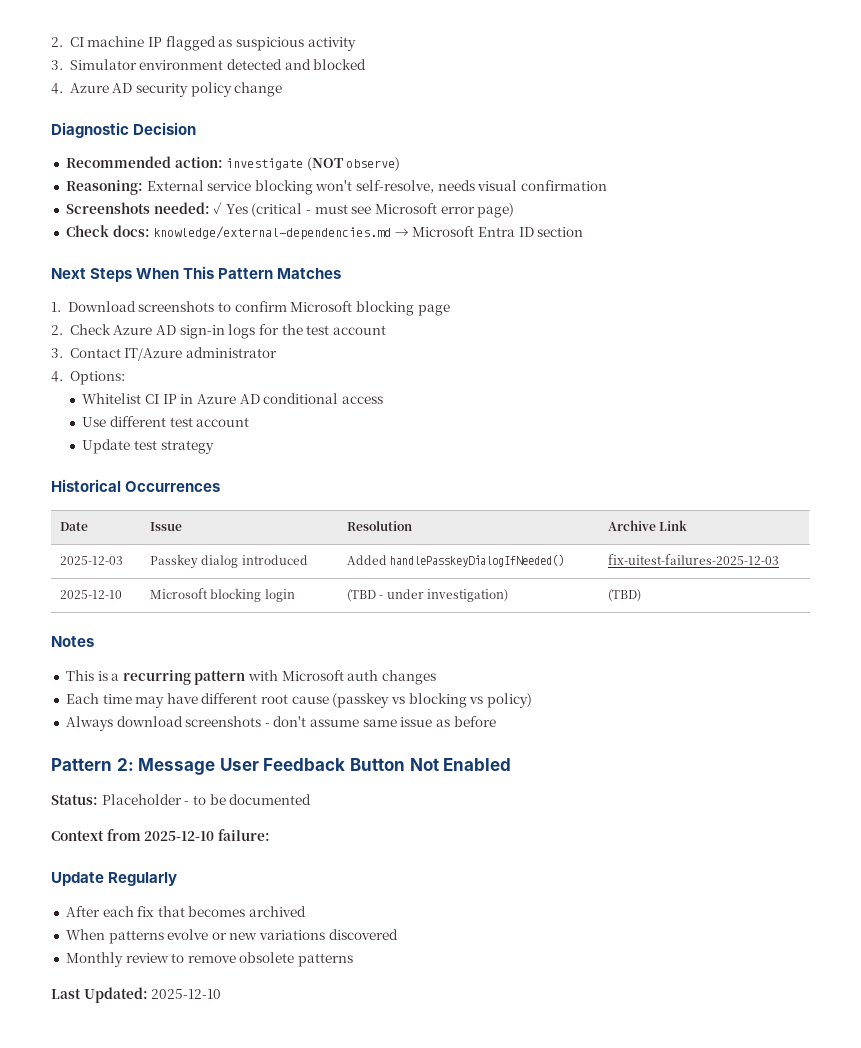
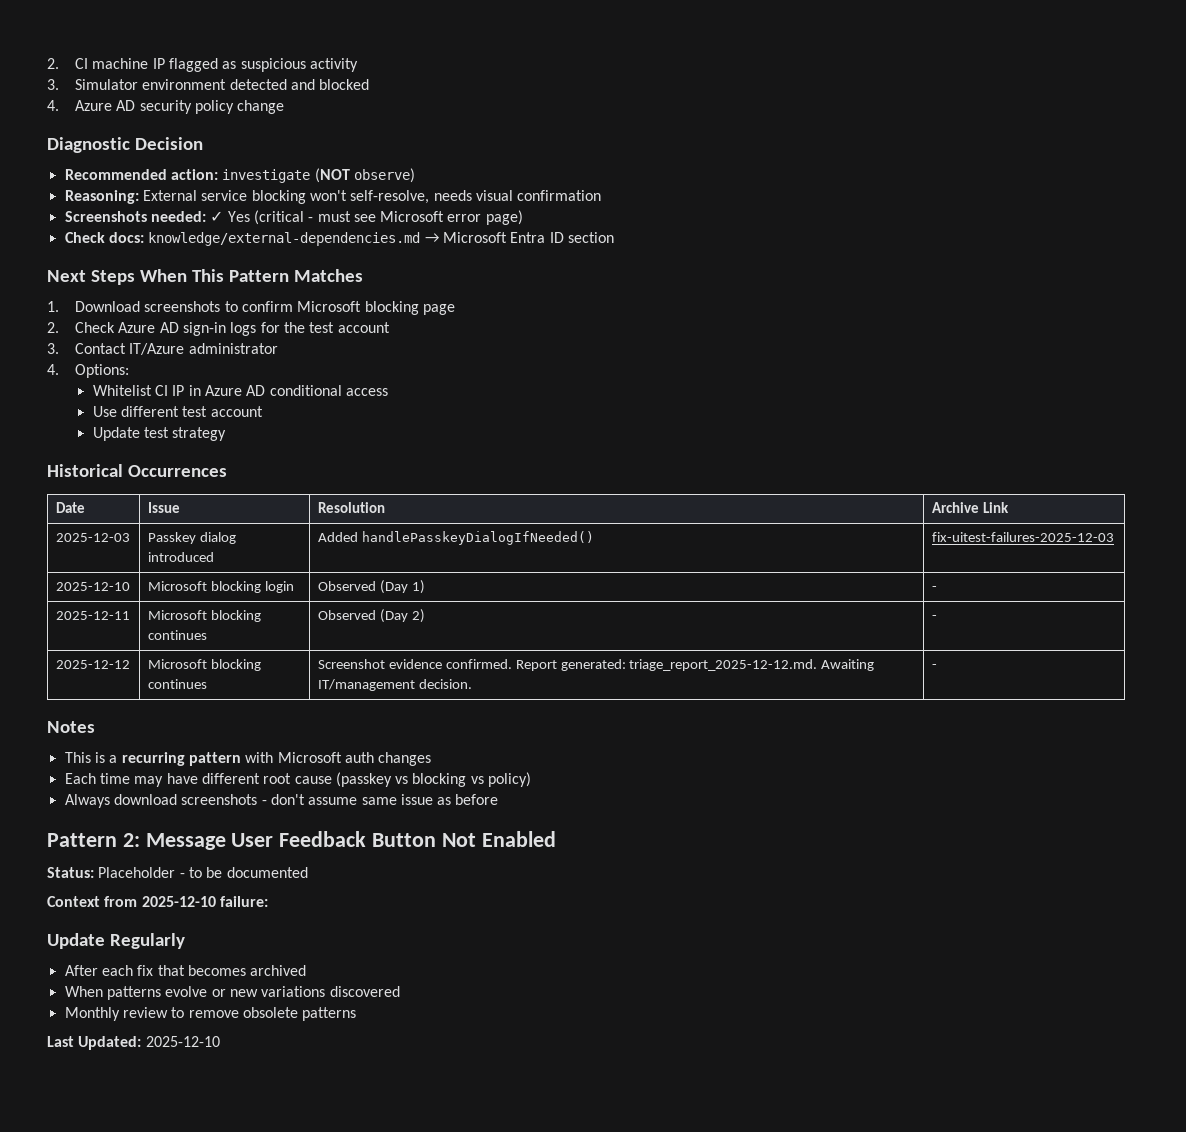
- 2025-12-10 | Microsoft blocking login | (TBD - under investigation) | (TBD)
+ 2025-12-10 | Microsoft blocking login | Observed (Day 1) | -
+ 2025-12-11 | Microsoft blocking continues | Observed (Day 2) | -
+ 2025-12-12 | Microsoft blocking continues | Screenshot evidence confirmed. Report generated: triage_report_2025-12-12.md. Awaiting IT/management decision. | -

